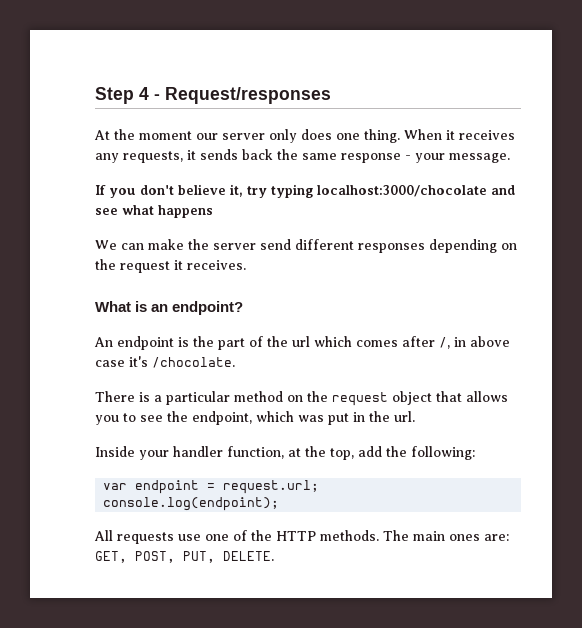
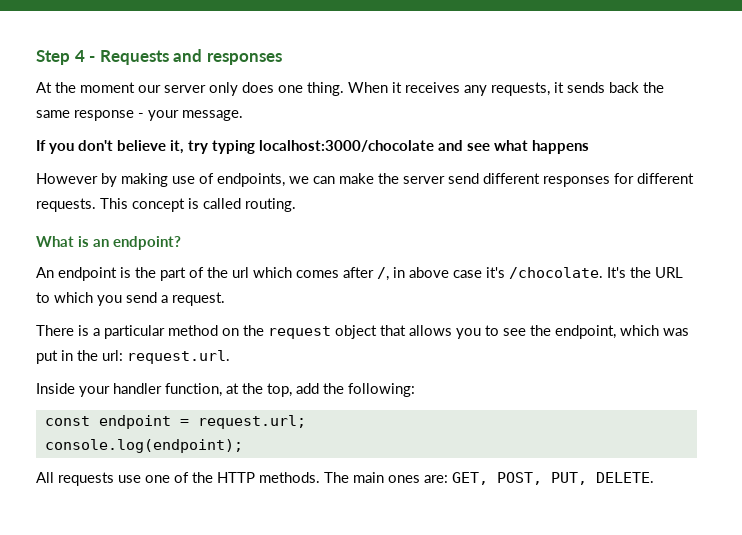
- Step 4 - Request/responses
+ Step 4 - Requests and responses
- We can make the server send different responses depending on the request it receives.
+ However by making use of endpoints, we can make the server send different responses for different requests. This concept is called routing.
+ It's the URL to which you send a request.
- There is a particular method on the request object that allows you to see the endpoint, which was put in the url.
+ There is a particular method on the request object that allows you to see the endpoint, which was put in the url: request.url.
- var endpoint = request.url;
+ const endpoint = request.url;

